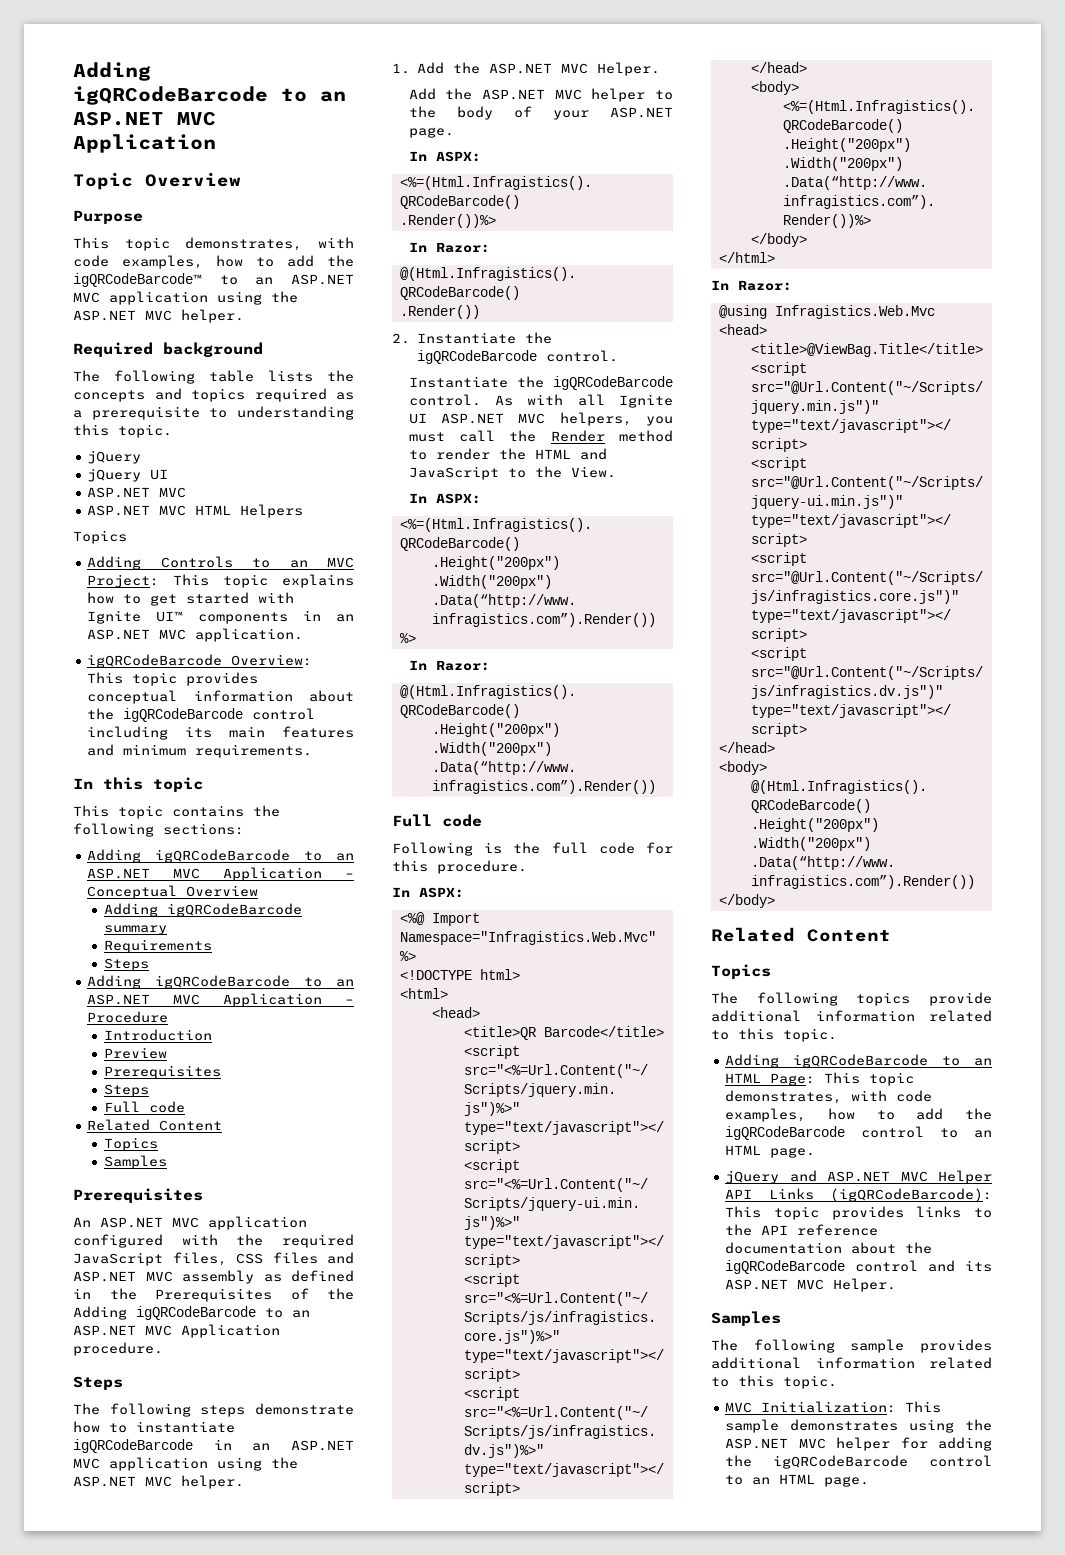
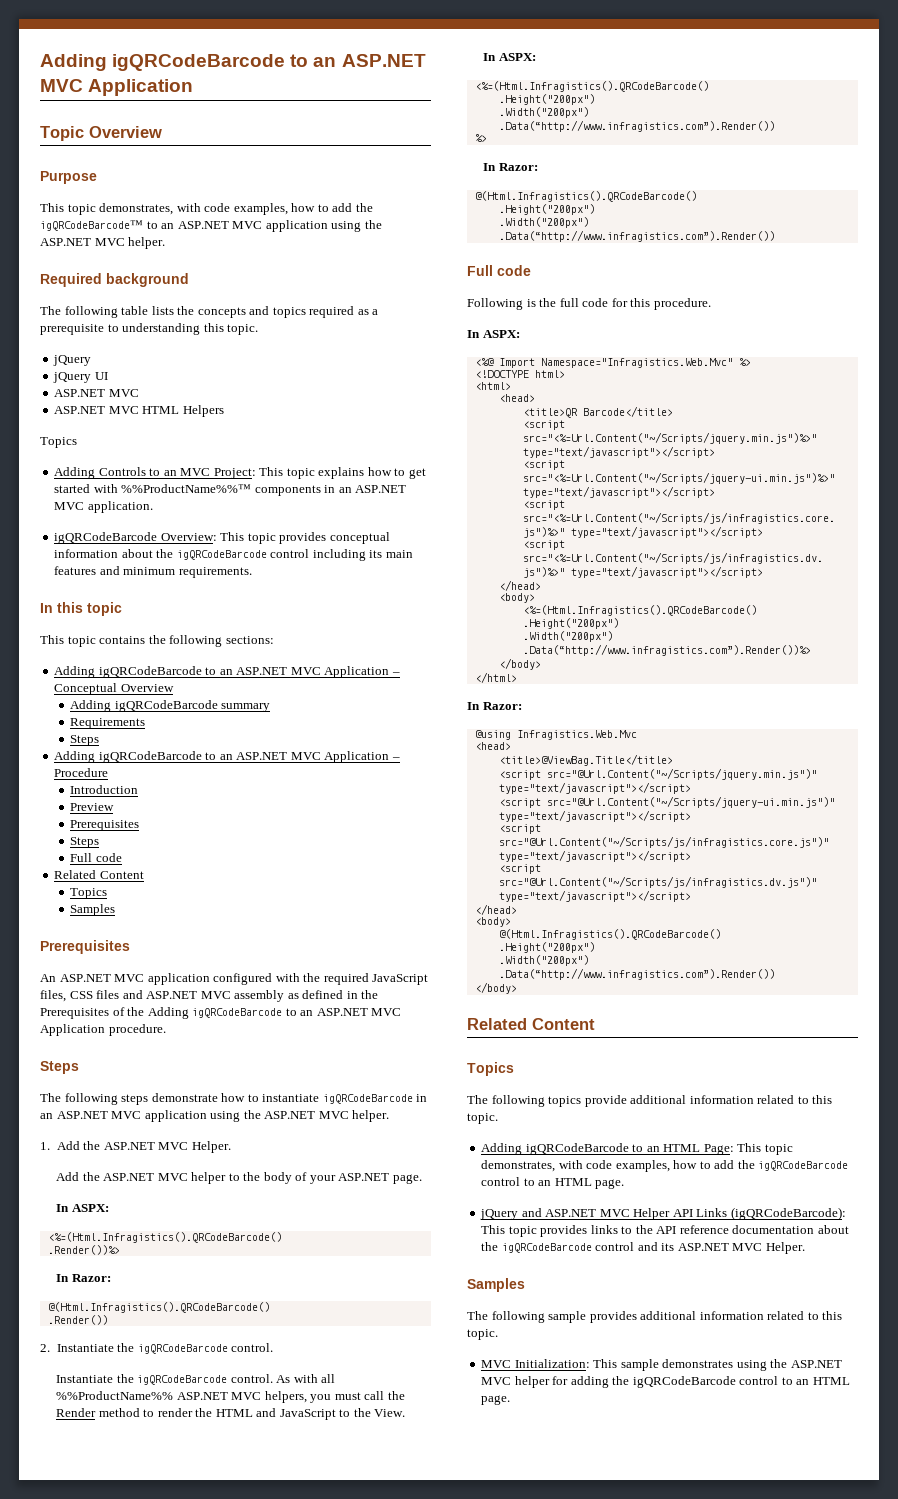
- Adding Controls to an MVC Project: This topic explains how to get started with Ignite UI™ components in an ASP.NET MVC application.
+ Adding Controls to an MVC Project: This topic explains how to get started with %%ProductName%%™ components in an ASP.NET MVC application.
- As with all Ignite UI ASP.NET MVC helpers, you must call the Render method to render the HTML and JavaScript to the View.
+ As with all %%ProductName%% ASP.NET MVC helpers, you must call the Render method to render the HTML and JavaScript to the View.

